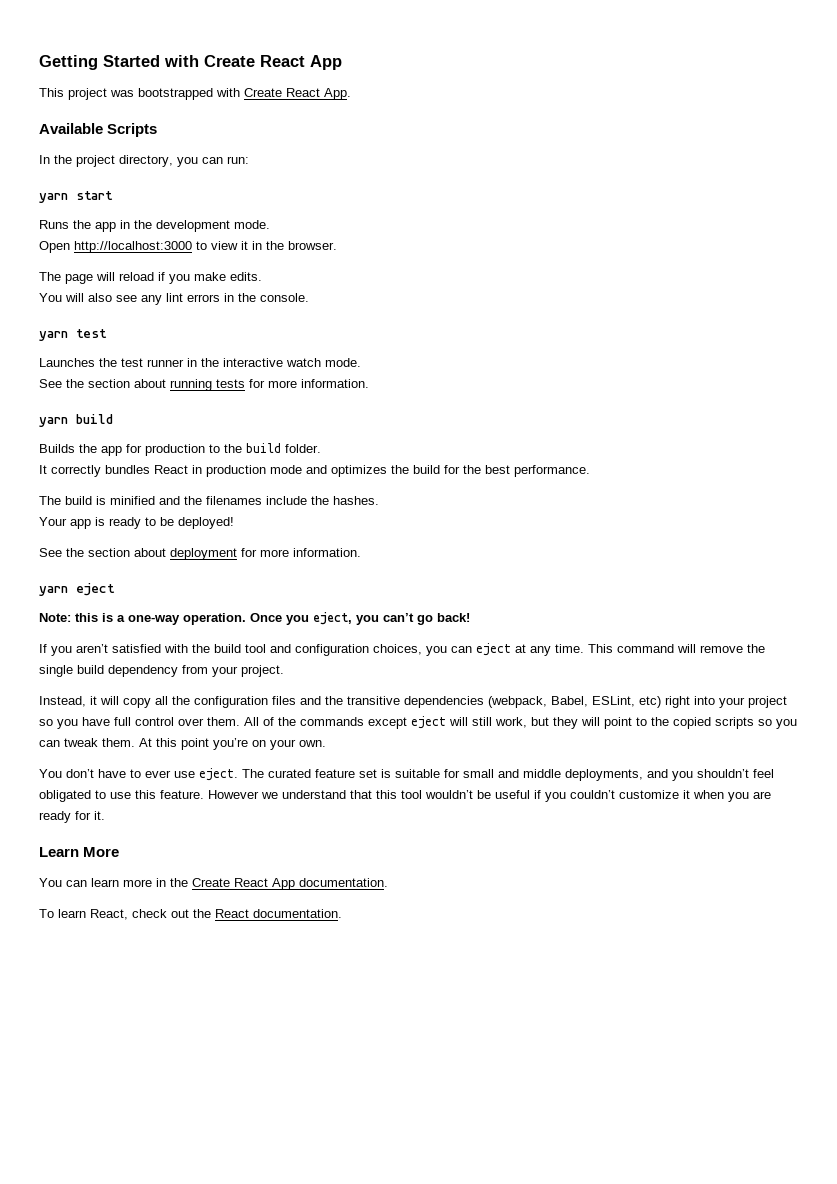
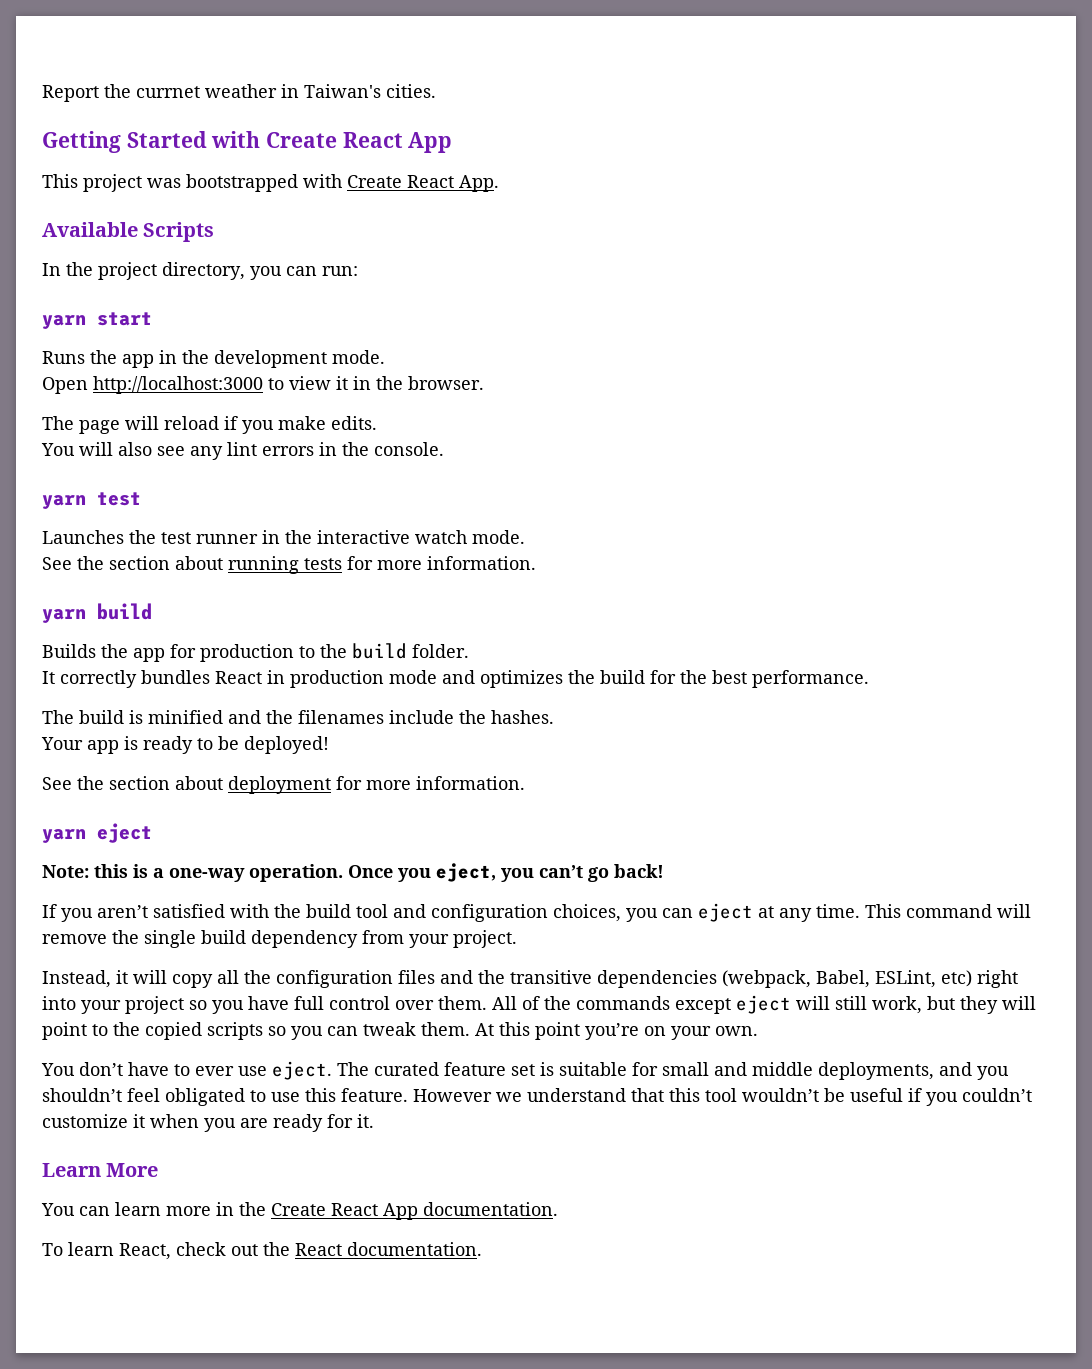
+ Report the currnet weather in Taiwan's cities.

